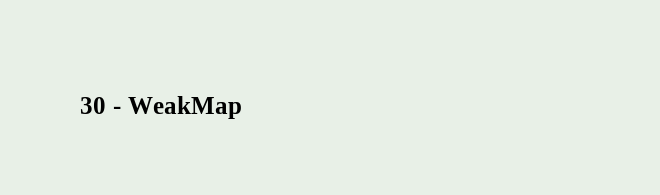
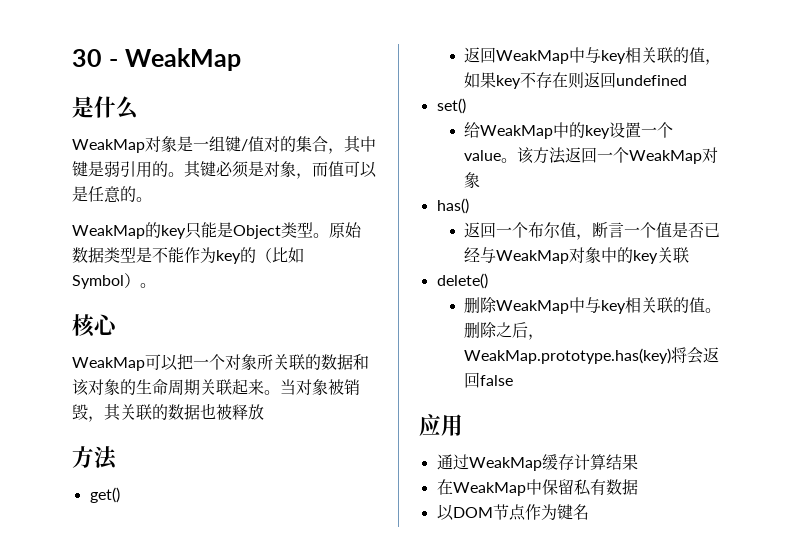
+ 是什么
+ WeakMap对象是一组键/值对的集合，其中键是弱引用的。其键必须是对象，而值可以是任意的。
+ WeakMap的key只能是Object类型。原始数据类型是不能作为key的（比如Symbol）。
+ 核心
+ WeakMap可以把一个对象所关联的数据和该对象的生命周期关联起来。当对象被销毁，其关联的数据也被释放
+ 方法
+ get()
+ 返回WeakMap中与key相关联的值，如果key不存在则返回undefined
+ set()
+ 给WeakMap中的key设置一个value。该方法返回一个WeakMap对象
+ has()
+ 返回一个布尔值，断言一个值是否已经与WeakMap对象中的key关联
+ delete()
+ 删除WeakMap中与key相关联的值。删除之后，WeakMap.prototype.has(key)将会返回false
+ 应用
+ 通过WeakMap缓存计算结果
+ 在WeakMap中保留私有数据
+ 以DOM节点作为键名

